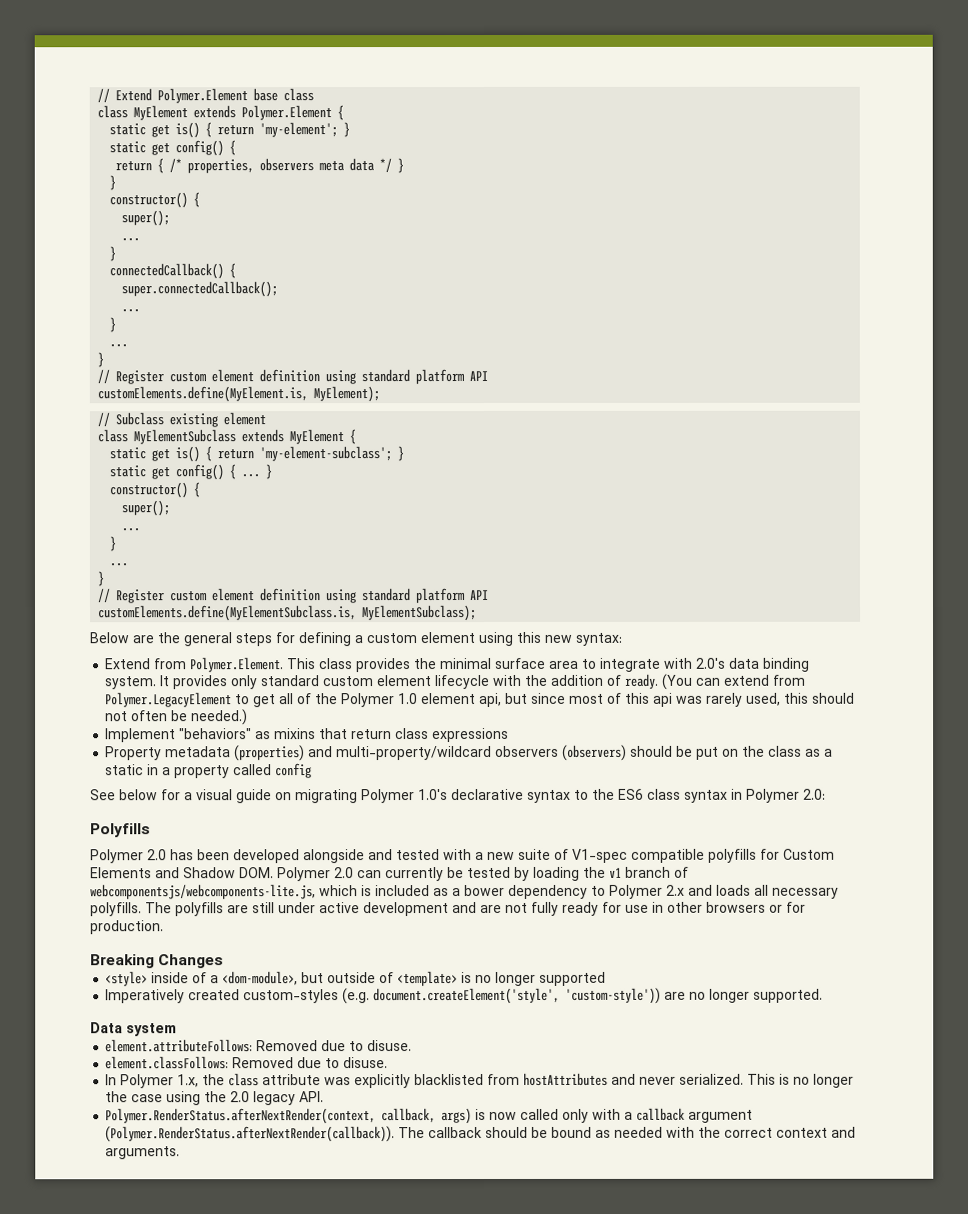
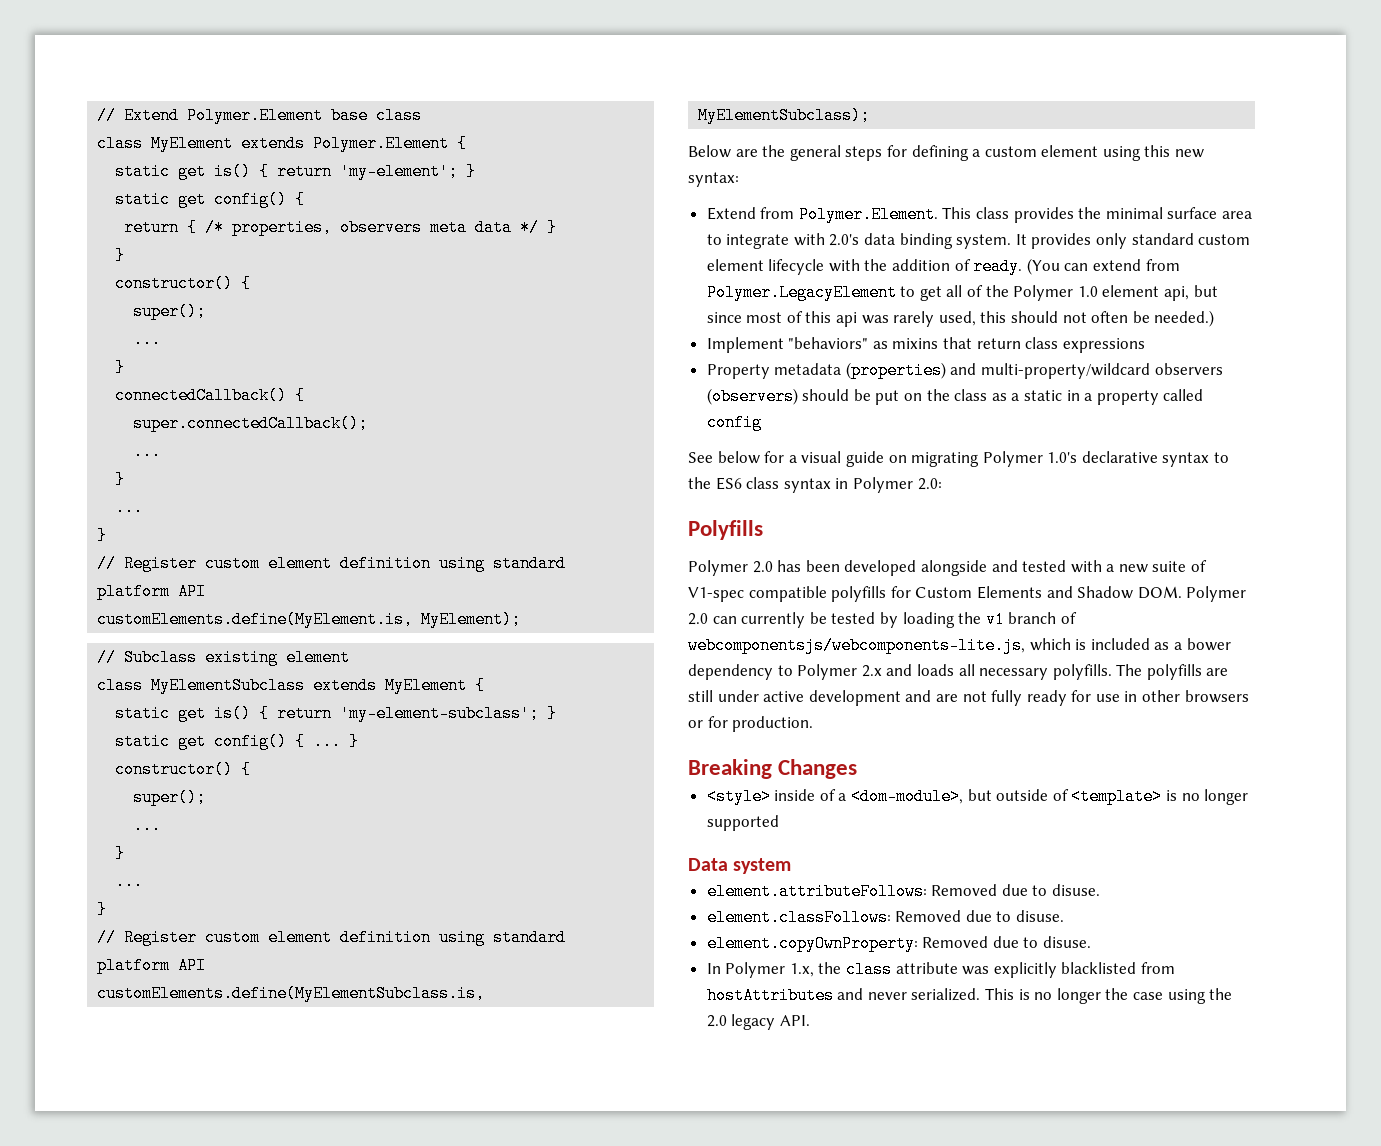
- Imperatively created custom-styles (e.g. document.createElement('style', 'custom-style')) are no longer supported.
+ element.copyOwnProperty: Removed due to disuse.
- Polymer.RenderStatus.afterNextRender(context, callback, args) is now called only with a callback argument (Polymer.RenderStatus.afterNextRender(callback)). The callback should be bound as needed with the correct context and arguments.

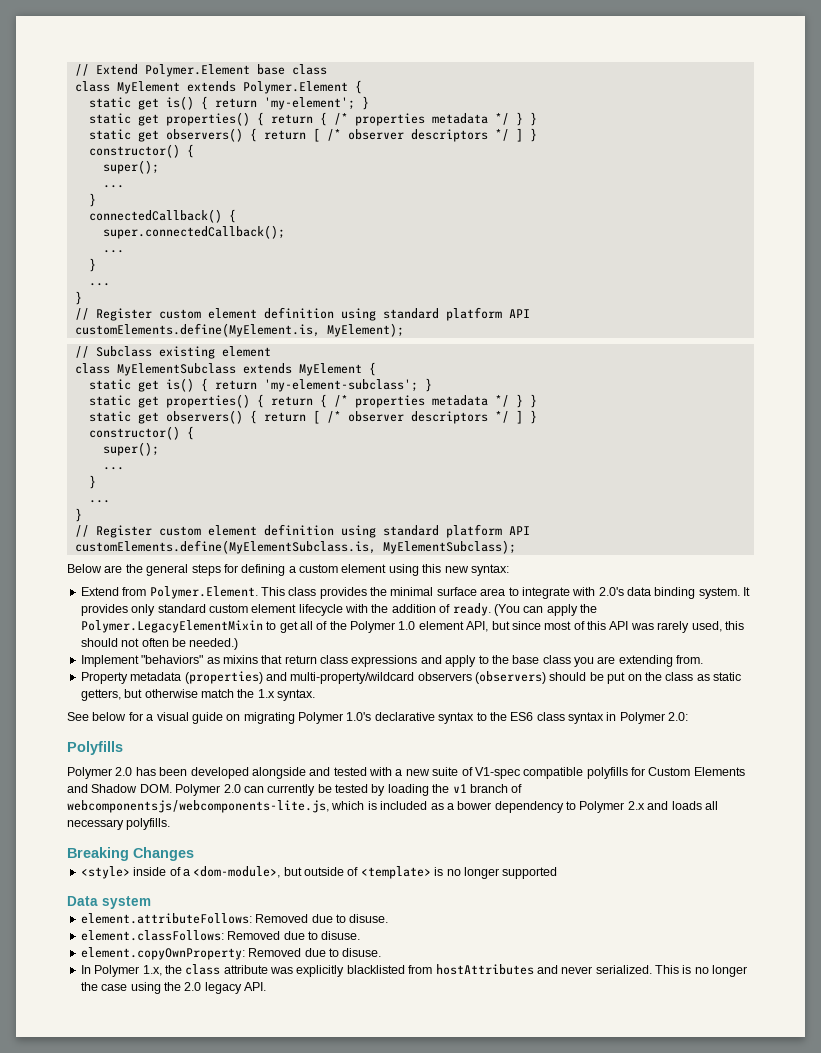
  static get is() { return 'my-element'; }
- static get config() {
- return { /* properties, observers meta data */ }
- }
+ static get properties() { return { /* properties metadata */ } }
+ static get observers() { return [ /* observer descriptors */ ] }
  static get is() { return 'my-element-subclass'; }
- static get config() { ... }
+ static get properties() { return { /* properties metadata */ } }
+ static get observers() { return [ /* observer descriptors */ ] }
- (You can extend from Polymer.LegacyElement to get all of the Polymer 1.0 element api, but since most of this api was rarely used, this should not often be needed.)
+ (You can apply the Polymer.LegacyElementMixin to get all of the Polymer 1.0 element API, but since most of this API was rarely used, this should not often be needed.)
- Implement "behaviors" as mixins that return class expressions
+ Implement "behaviors" as mixins that return class expressions and apply to the base class you are extending from.
- Property metadata (properties) and multi-property/wildcard observers (observers) should be put on the class as a static in a property called config
+ Property metadata (properties) and multi-property/wildcard observers (observers) should be put on the class as static getters, but otherwise match the 1.x syntax.
- The polyfills are still under active development and are not fully ready for use in other browsers or for production.

